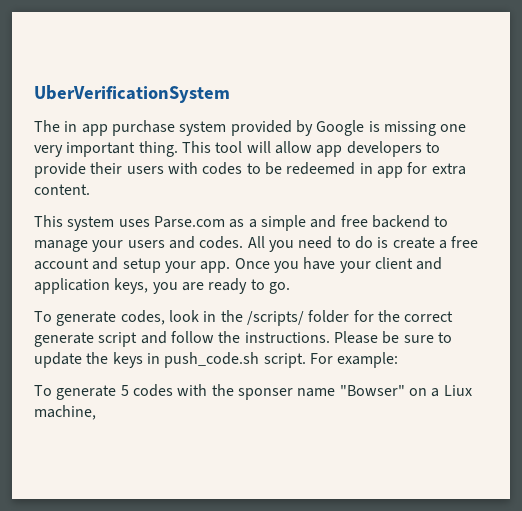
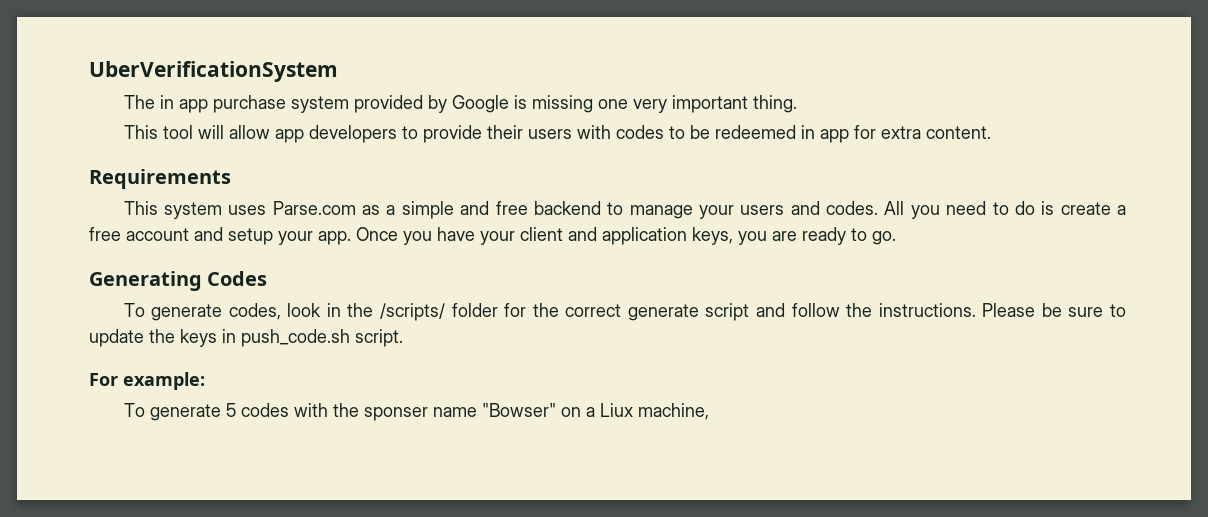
- The in app purchase system provided by Google is missing one very important thing. This tool will allow app developers to provide their users with codes to be redeemed in app for extra content.
+ The in app purchase system provided by Google is missing one very important thing.
+ This tool will allow app developers to provide their users with codes to be redeemed in app for extra content.
+ Requirements
+ Generating Codes
- Please be sure to update the keys in push_code.sh script. For example:
+ Please be sure to update the keys in push_code.sh script.
+ For example:

